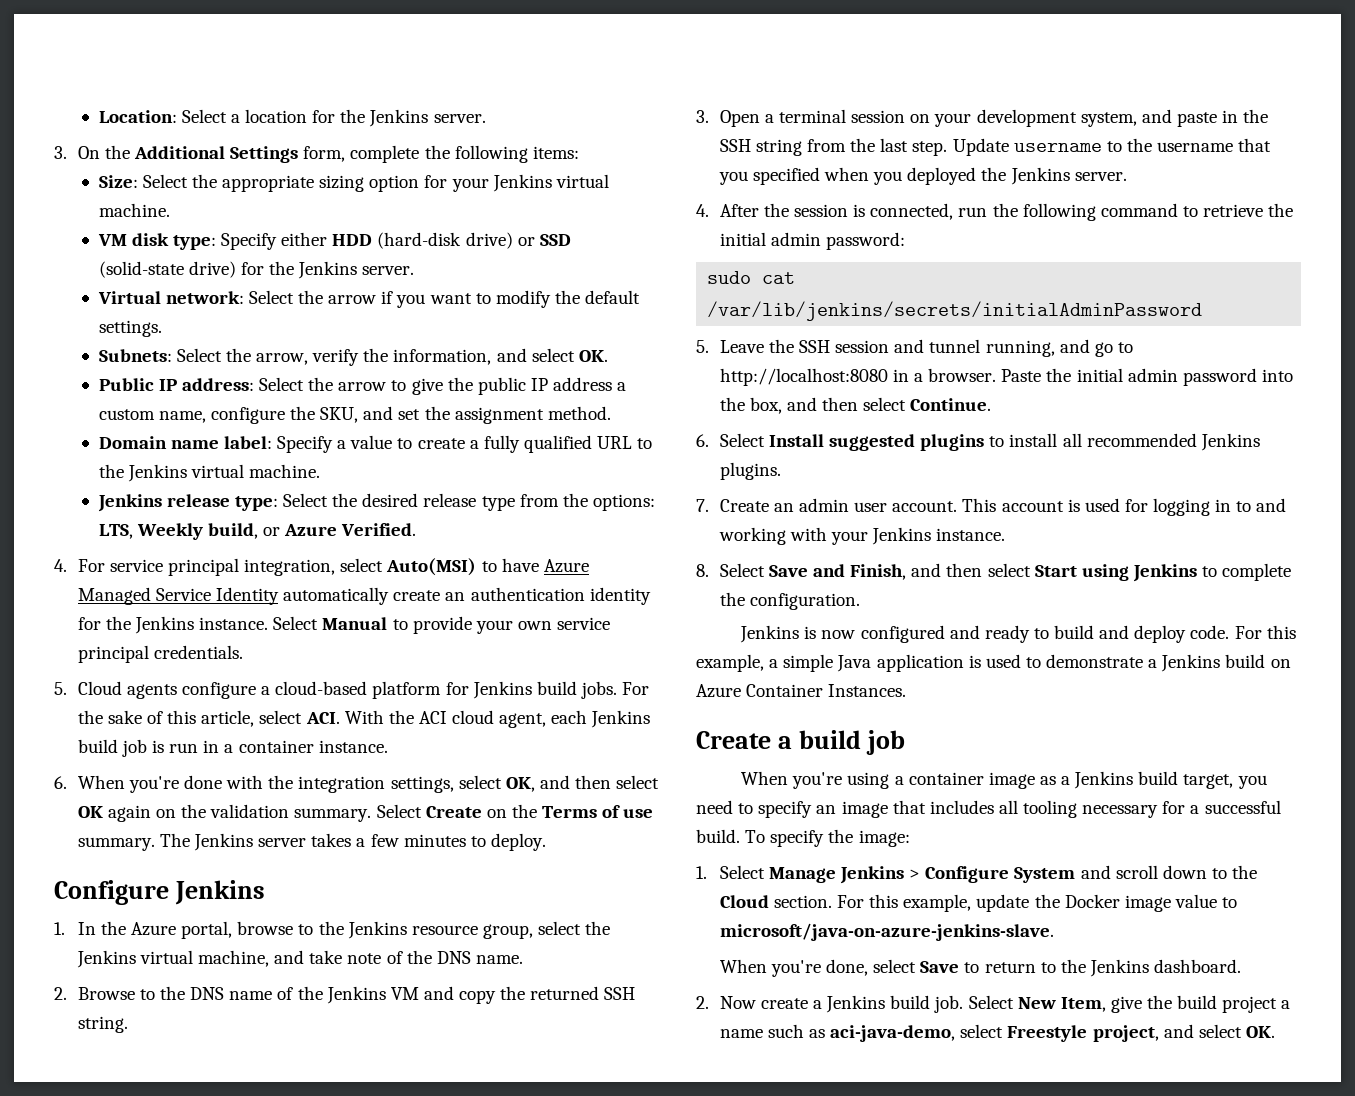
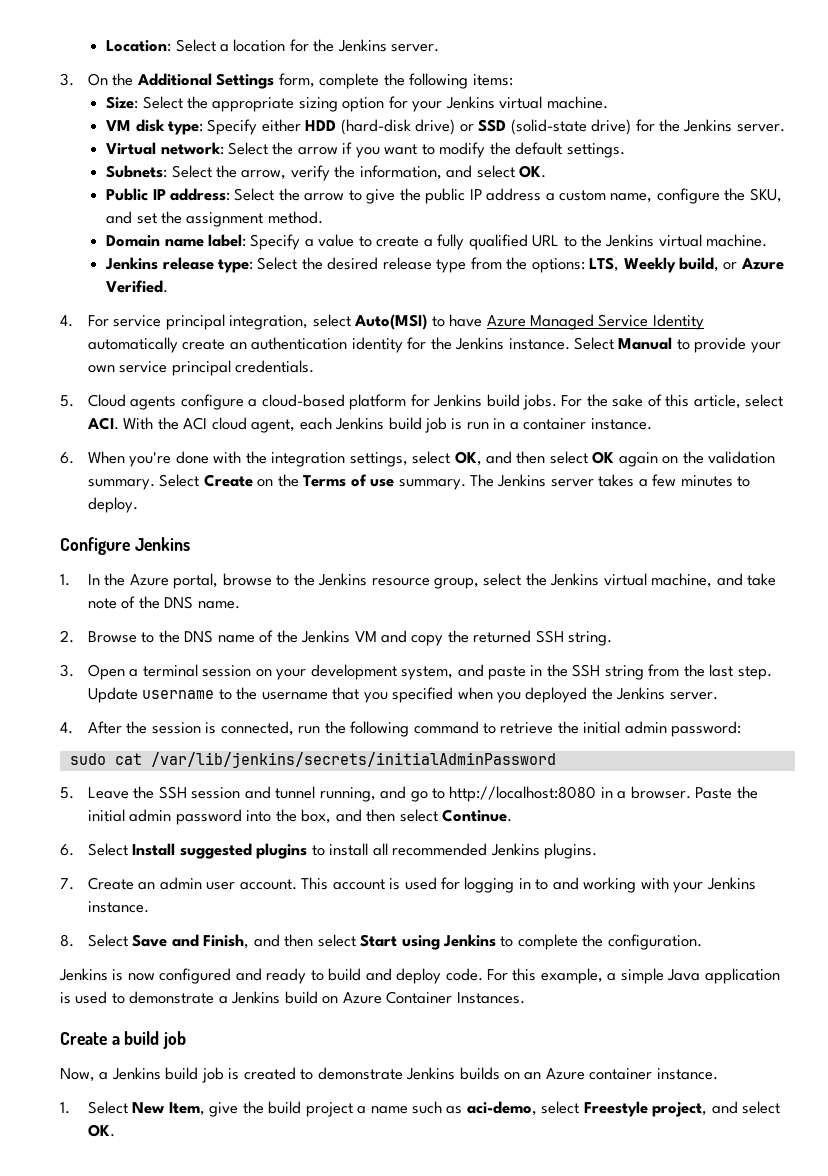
- When you're using a container image as a Jenkins build target, you need to specify an image that includes all tooling necessary for a successful build. To specify the image:
- 1. Select Manage Jenkins > Configure System and scroll down to the Cloud section. For this example, update the Docker image value to microsoft/java-on-azure-jenkins-slave.
- When you're done, select Save to return to the Jenkins dashboard.
- 2. Now create a Jenkins build job. Select New Item, give the build project a name such as aci-java-demo, select Freestyle project, and select OK.
+ Now, a Jenkins build job is created to demonstrate Jenkins builds on an Azure container instance.
+ 1. Select New Item, give the build project a name such as aci-demo, select Freestyle project, and select OK.

